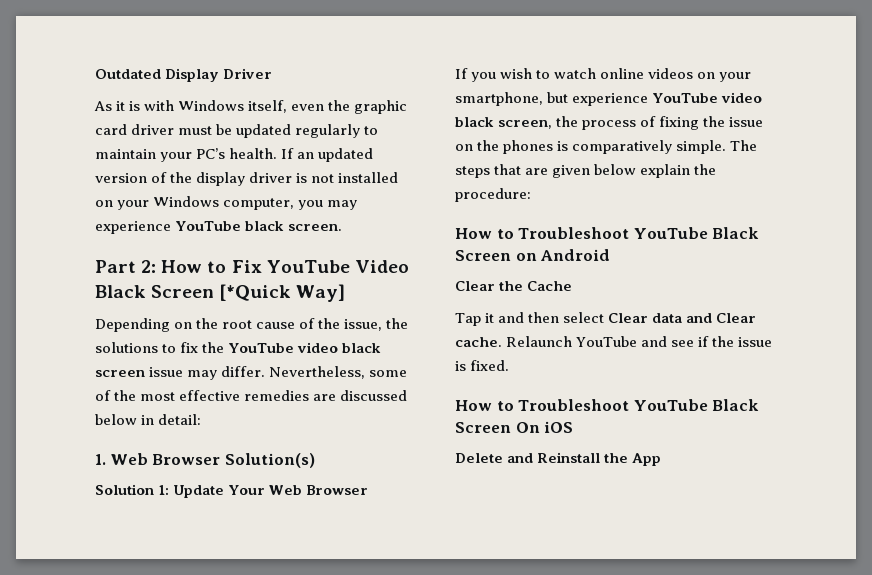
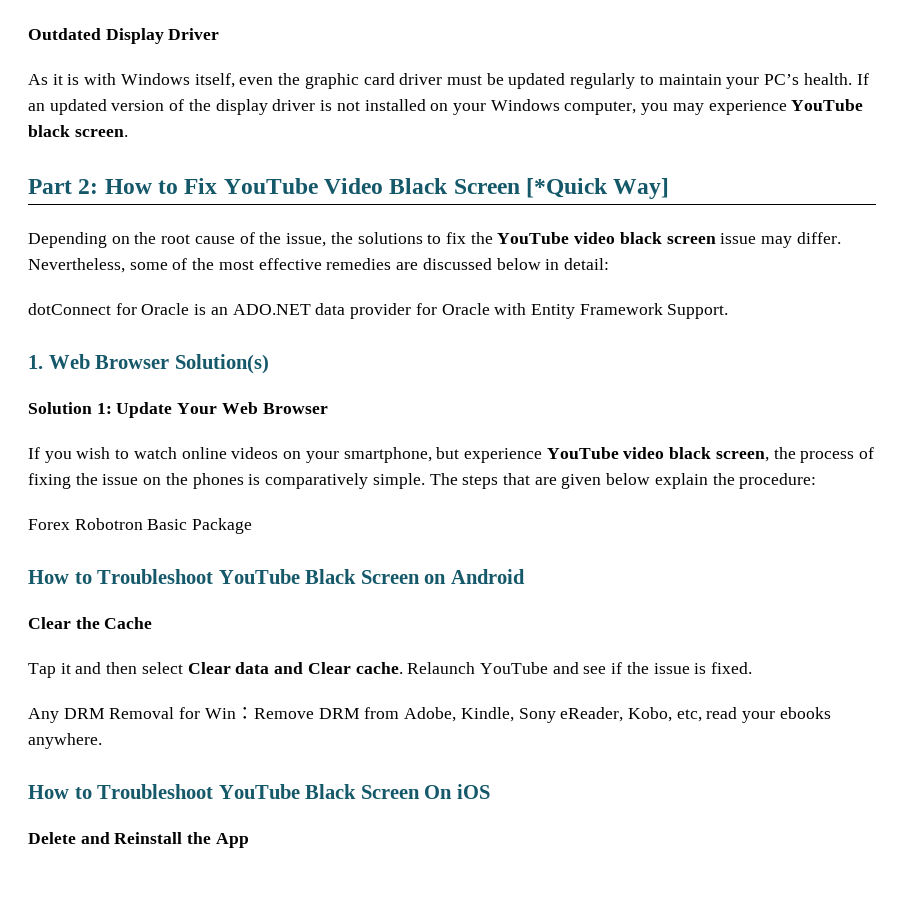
+ dotConnect for Oracle is an ADO.NET data provider for Oracle with Entity Framework Support.
+ Forex Robotron Basic Package
+ Any DRM Removal for Win：Remove DRM from Adobe, Kindle, Sony eReader, Kobo, etc, read your ebooks anywhere.

